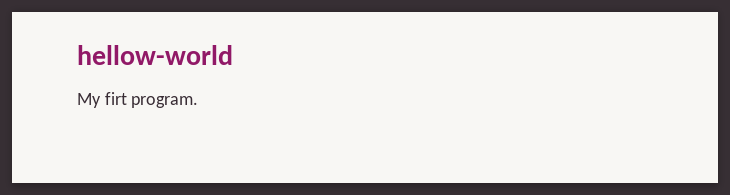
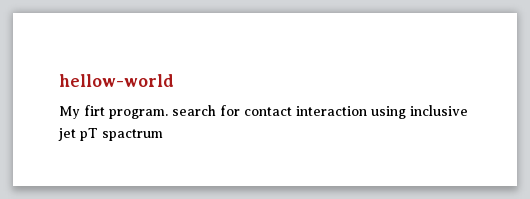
- My firt program.
+ My firt program. search for contact interaction using inclusive jet pT spactrum

